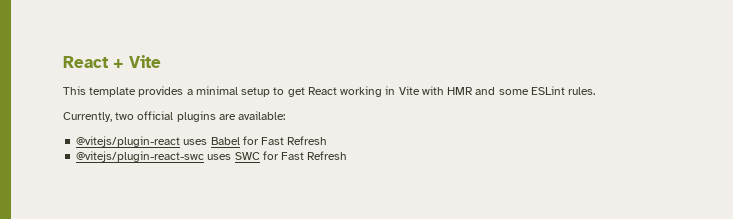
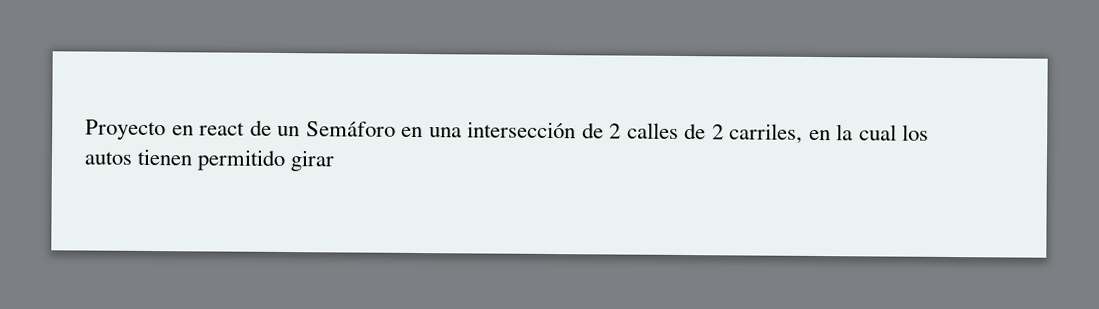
- React + Vite
- This template provides a minimal setup to get React working in Vite with HMR and some ESLint rules.
- Currently, two official plugins are available:
- @vitejs/plugin-react uses Babel for Fast Refresh
- @vitejs/plugin-react-swc uses SWC for Fast Refresh
+ Proyecto en react de un Semáforo en una intersección de 2 calles de 2 carriles, en la cual los autos tienen permitido girar

